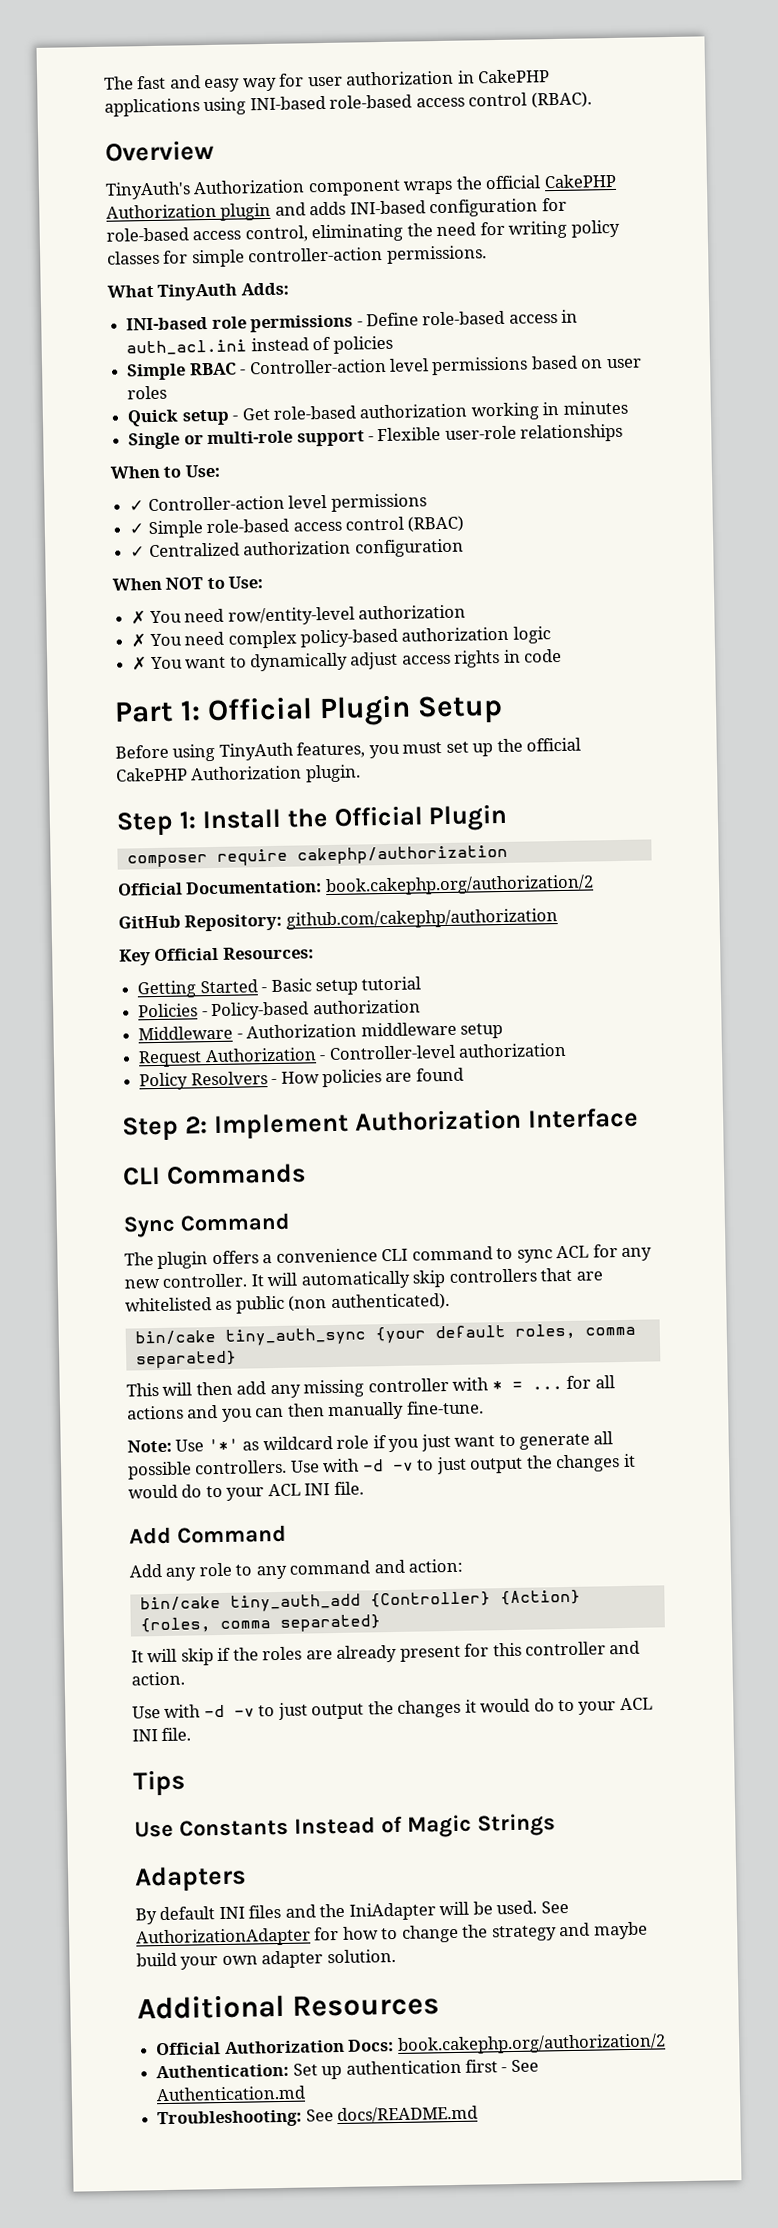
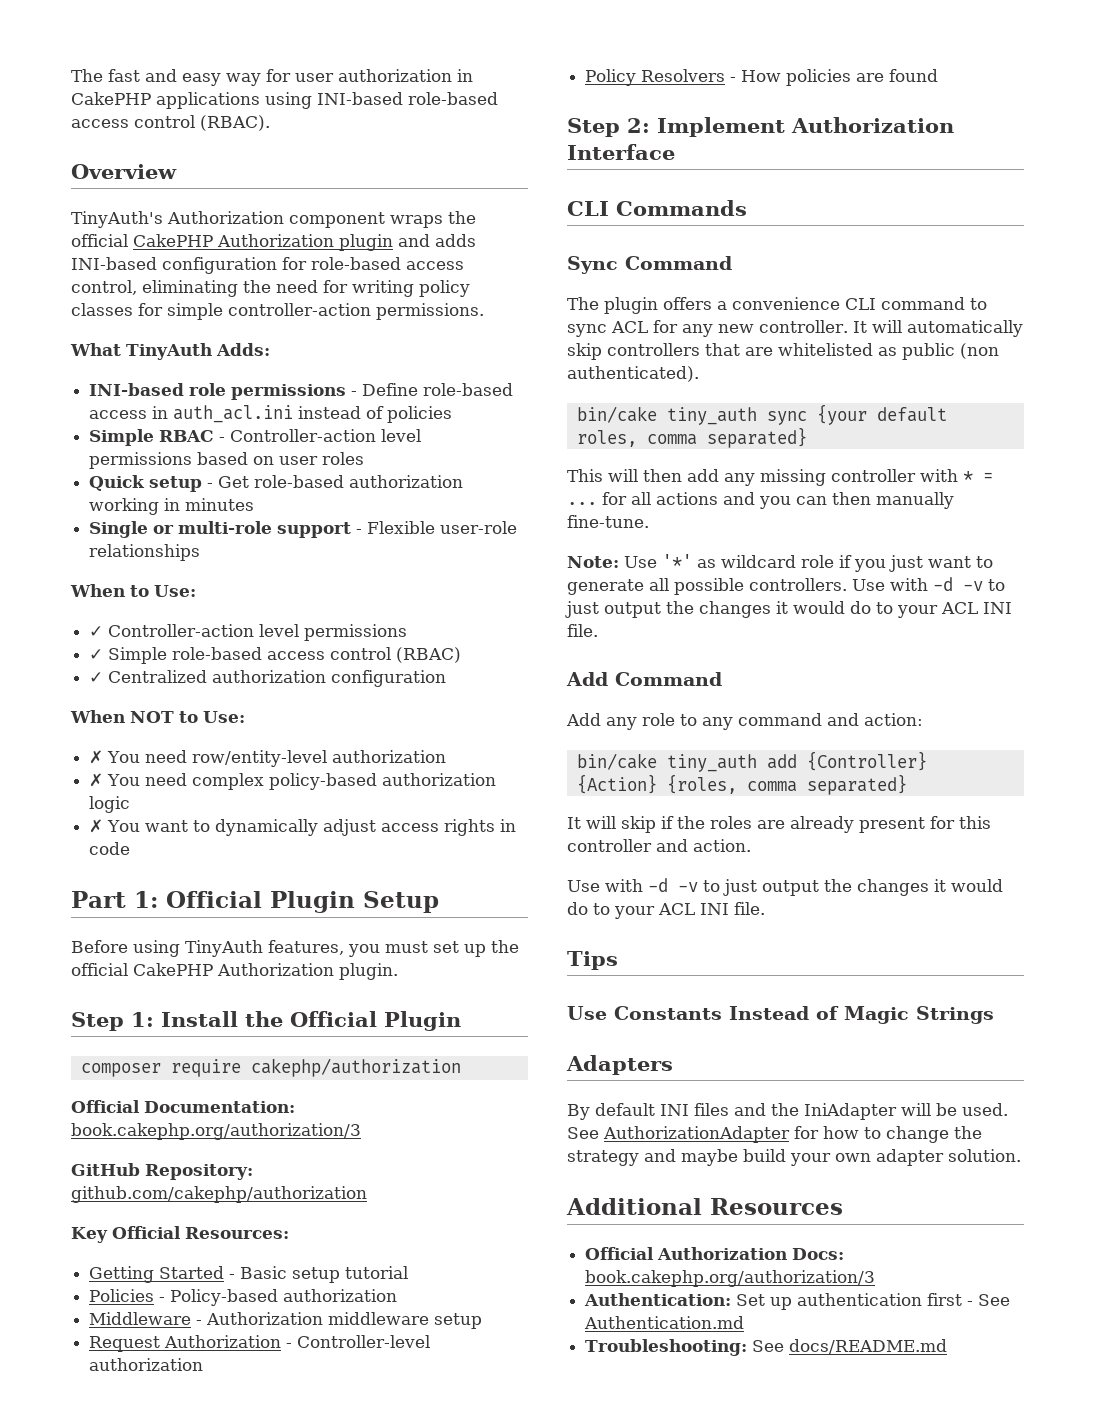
- Official Documentation: book.cakephp.org/authorization/2
+ Official Documentation: book.cakephp.org/authorization/3
- bin/cake tiny_auth_sync {your default roles, comma separated}
+ bin/cake tiny_auth sync {your default roles, comma separated}
- bin/cake tiny_auth_add {Controller} {Action} {roles, comma separated}
+ bin/cake tiny_auth add {Controller} {Action} {roles, comma separated}
- Official Authorization Docs: book.cakephp.org/authorization/2
+ Official Authorization Docs: book.cakephp.org/authorization/3

